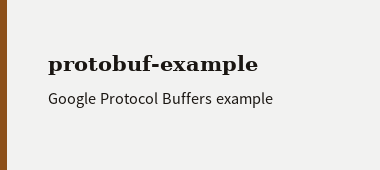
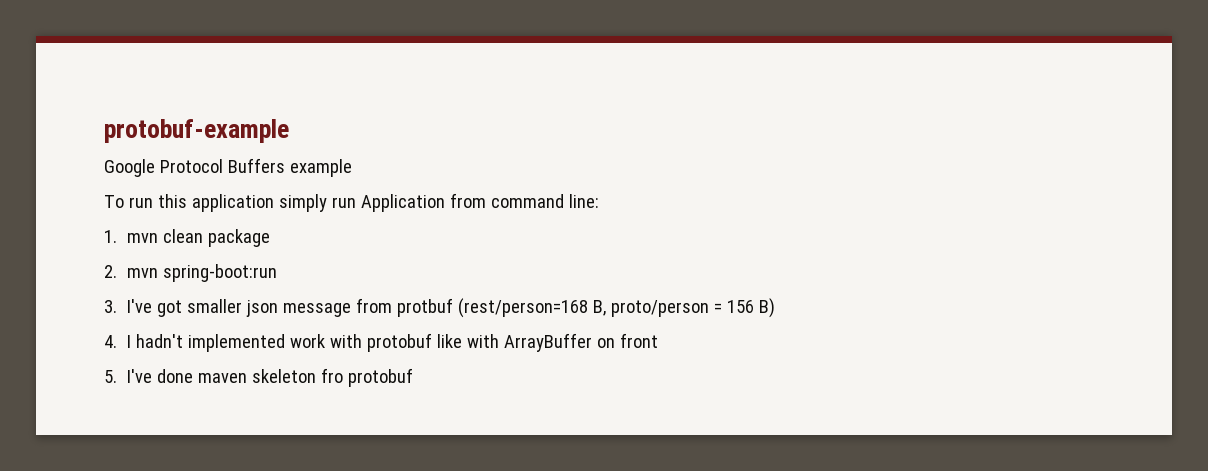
+ To run this application simply run Application from command line:
+ 1. mvn clean package
+ 2. mvn spring-boot:run
+ 3. I've got smaller json message from protbuf (rest/person=168 B, proto/person = 156 B)
+ 4. I hadn't implemented work with protobuf like with ArrayBuffer on front
+ 5. I've done maven skeleton fro protobuf

